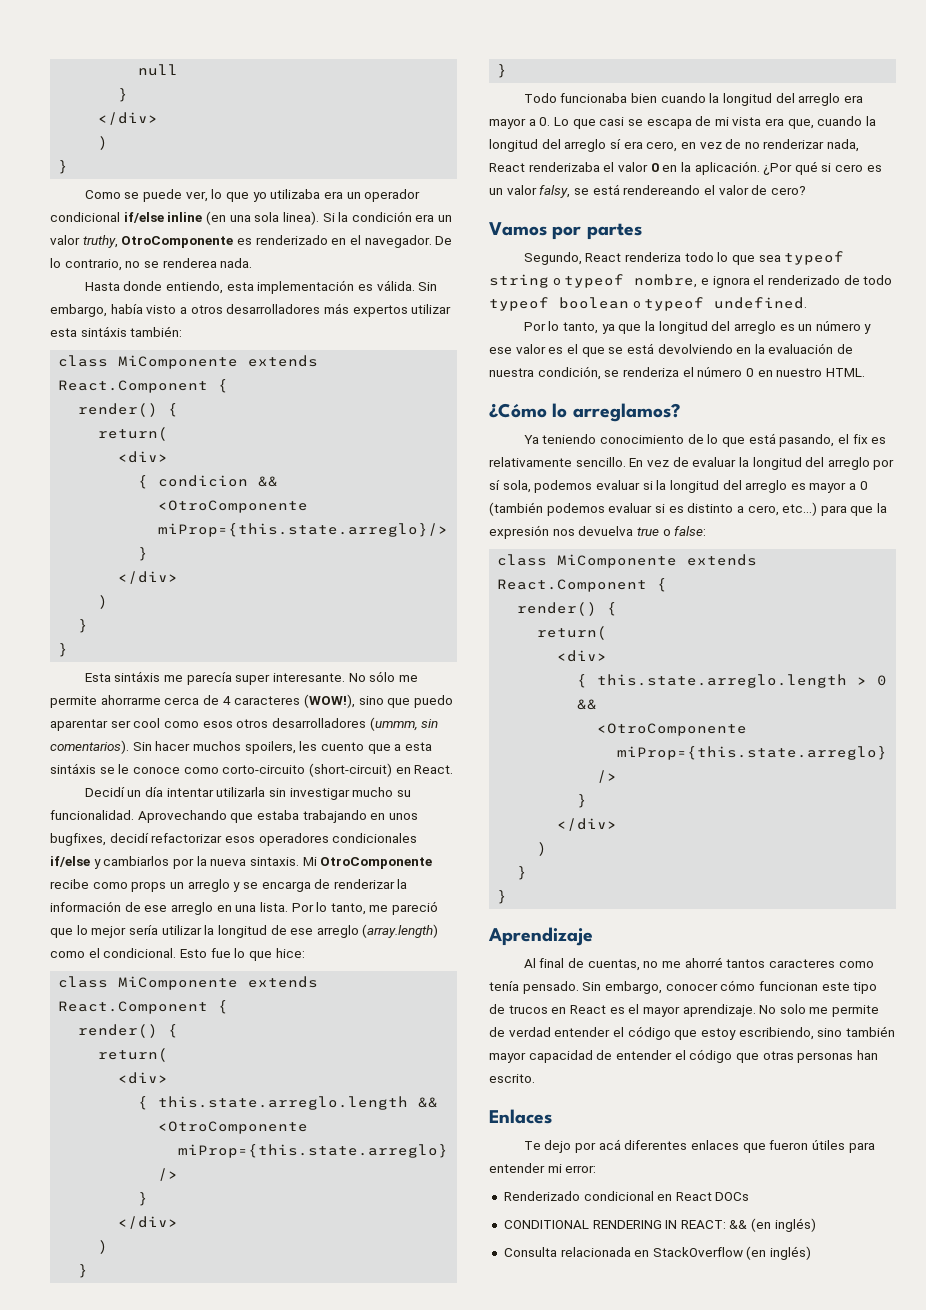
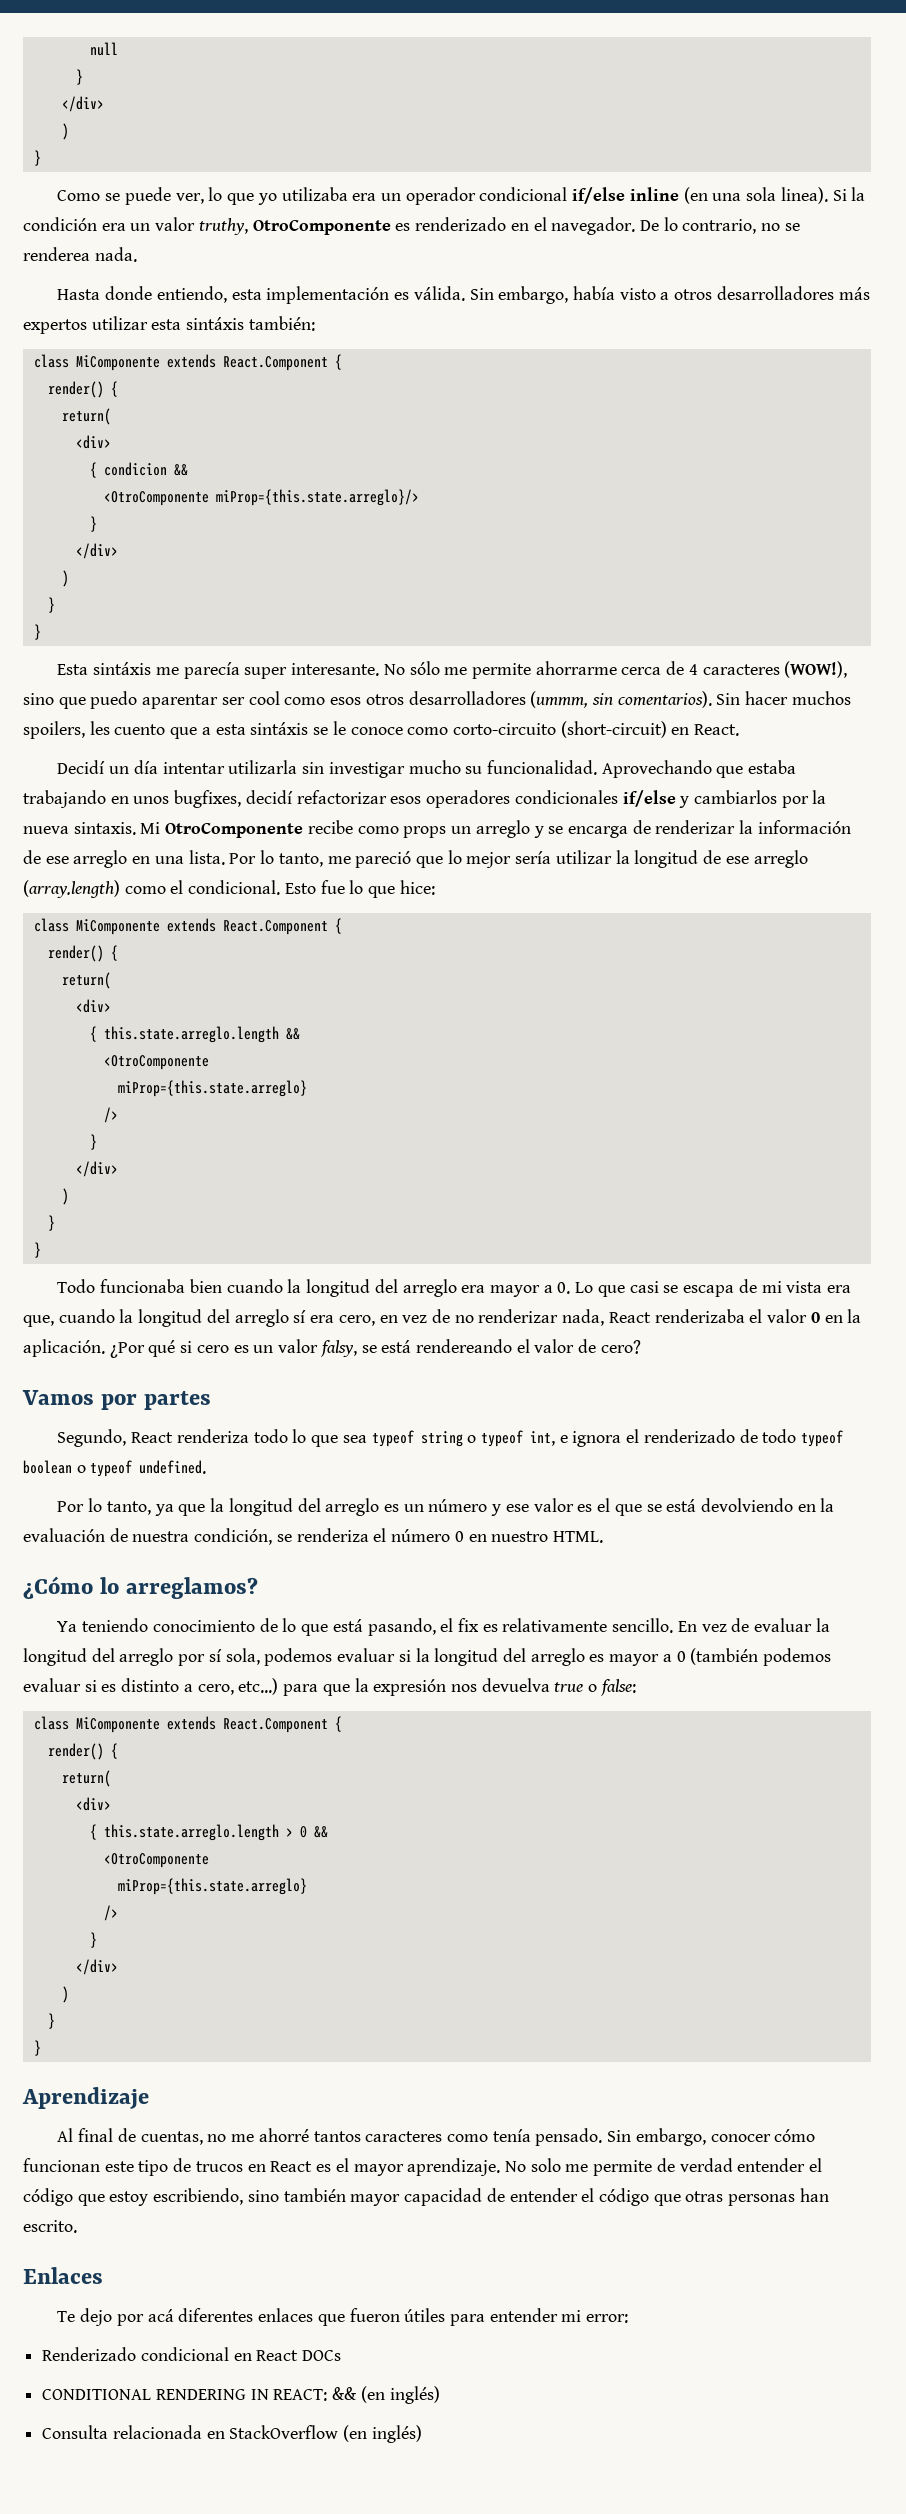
- Segundo, React renderiza todo lo que sea typeof string o typeof nombre, e ignora el renderizado de todo typeof boolean o typeof undefined.
+ Segundo, React renderiza todo lo que sea typeof string o typeof int, e ignora el renderizado de todo typeof boolean o typeof undefined.

